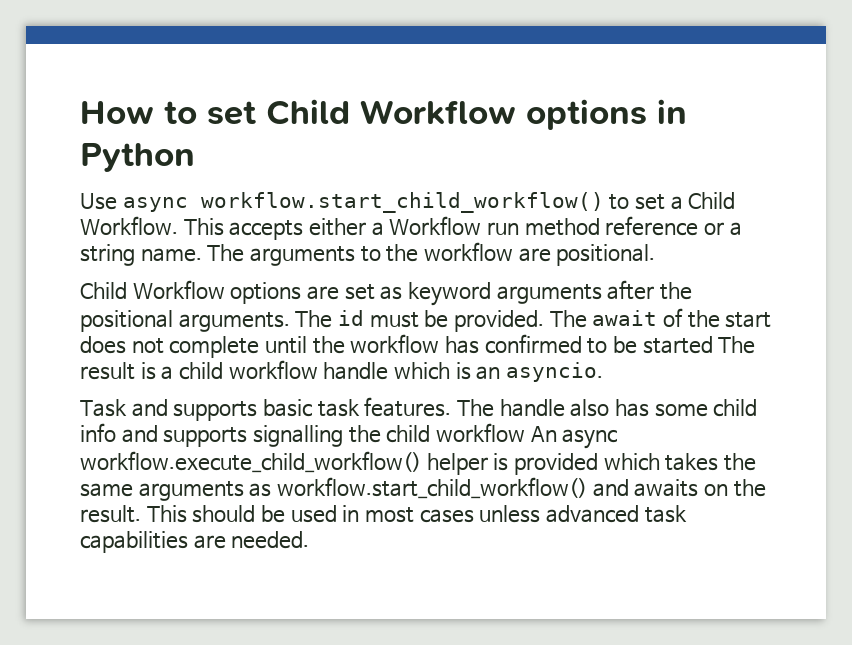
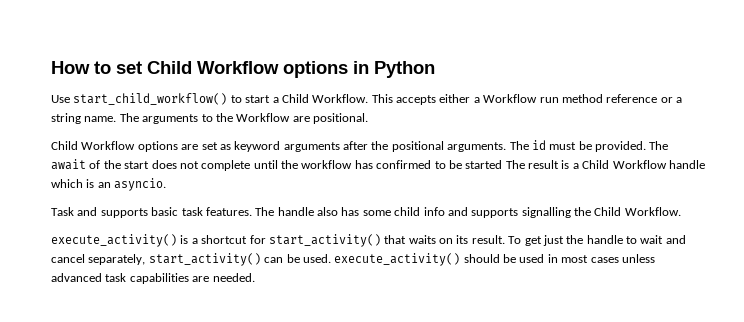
- Use async workflow.start_child_workflow() to set a Child Workflow.
+ Use start_child_workflow() to start a Child Workflow.
- The arguments to the workflow are positional.
+ The arguments to the Workflow are positional.
- The await of the start does not complete until the workflow has confirmed to be started The result is a child workflow handle which is an asyncio.
+ The await of the start does not complete until the workflow has confirmed to be started The result is a Child Workflow handle which is an asyncio.
- The handle also has some child info and supports signalling the child workflow An async workflow.execute_child_workflow() helper is provided which takes the same arguments as workflow.start_child_workflow() and awaits on the result. This should be used in most cases unless advanced task capabilities are needed.
+ The handle also has some child info and supports signalling the Child Workflow.
+ execute_activity() is a shortcut for start_activity() that waits on its result. To get just the handle to wait and cancel separately, start_activity() can be used. execute_activity() should be used in most cases unless advanced task capabilities are needed.

